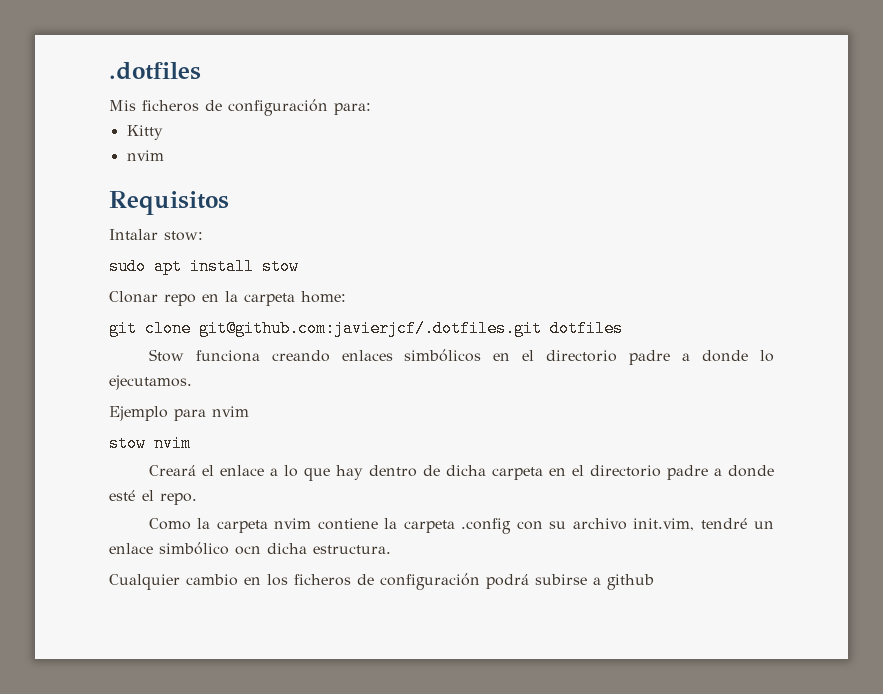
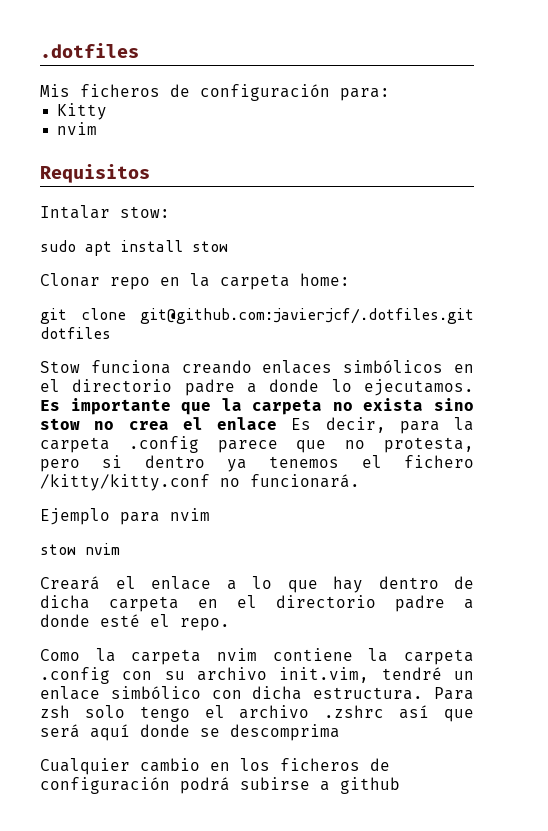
+ Es importante que la carpeta no exista sino stow no crea el enlace Es decir, para la carpeta .config parece que no protesta, pero si dentro ya tenemos el fichero /kitty/kitty.conf no funcionará.
- Como la carpeta nvim contiene la carpeta .config con su archivo init.vim, tendré un enlace simbólico ocn dicha estructura.
+ Como la carpeta nvim contiene la carpeta .config con su archivo init.vim, tendré un enlace simbólico con dicha estructura. Para zsh solo tengo el archivo .zshrc así que será aquí donde se descomprima

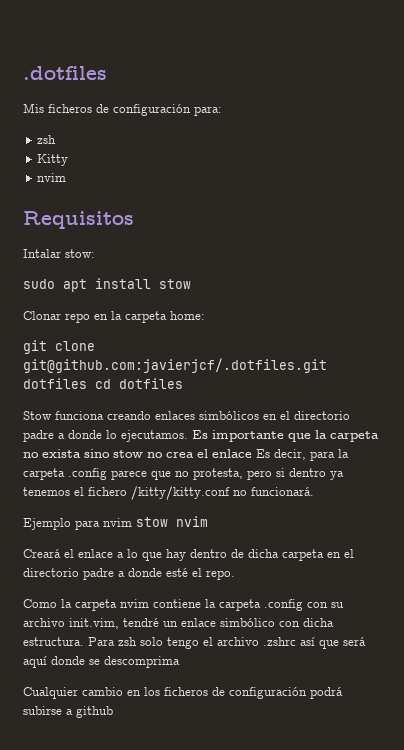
  Mis ficheros de configuración para:
+ zsh
- git clone git@github.com:javierjcf/.dotfiles.git dotfiles
+ git clone git@github.com:javierjcf/.dotfiles.git dotfiles cd dotfiles
- Ejemplo para nvim
- stow nvim
+ Ejemplo para nvim stow nvim

